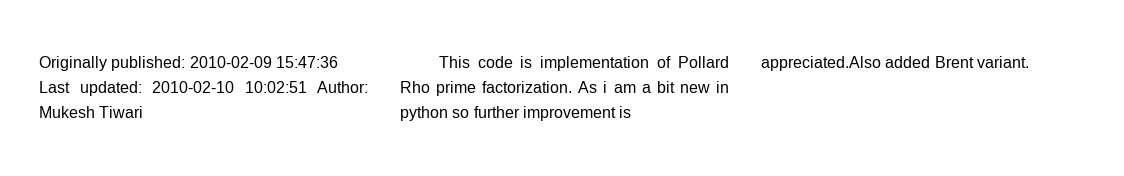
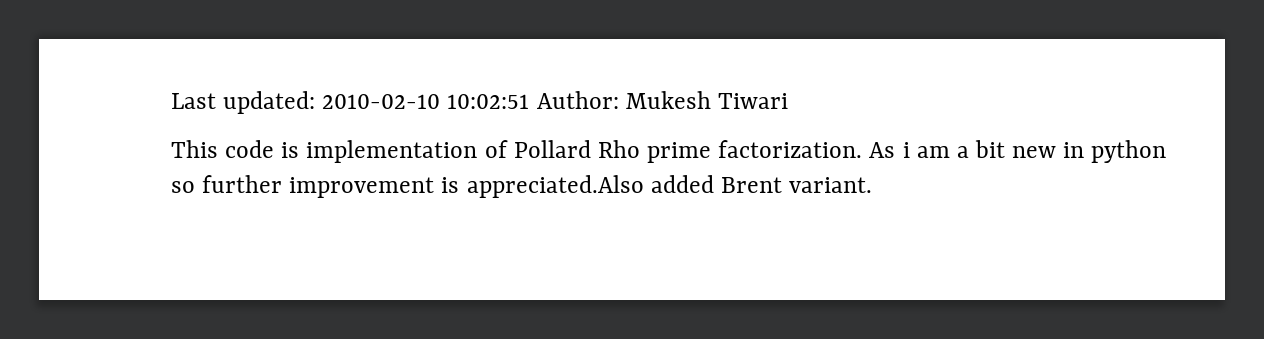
- Originally published: 2010-02-09 15:47:36 Last updated: 2010-02-10 10:02:51 Author: Mukesh Tiwari
+ Last updated: 2010-02-10 10:02:51 Author: Mukesh Tiwari

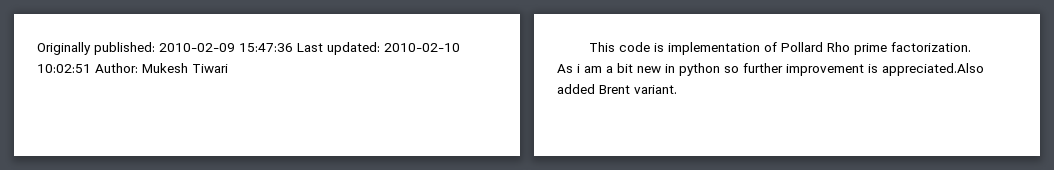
- Last updated: 2010-02-10 10:02:51 Author: Mukesh Tiwari
+ Originally published: 2010-02-09 15:47:36 Last updated: 2010-02-10 10:02:51 Author: Mukesh Tiwari

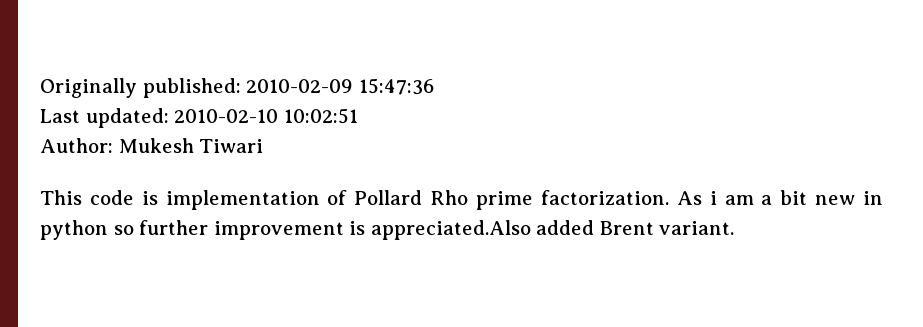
- Originally published: 2010-02-09 15:47:36 Last updated: 2010-02-10 10:02:51 Author: Mukesh Tiwari
+ Originally published: 2010-02-09 15:47:36
+ Last updated: 2010-02-10 10:02:51
+ Author: Mukesh Tiwari

